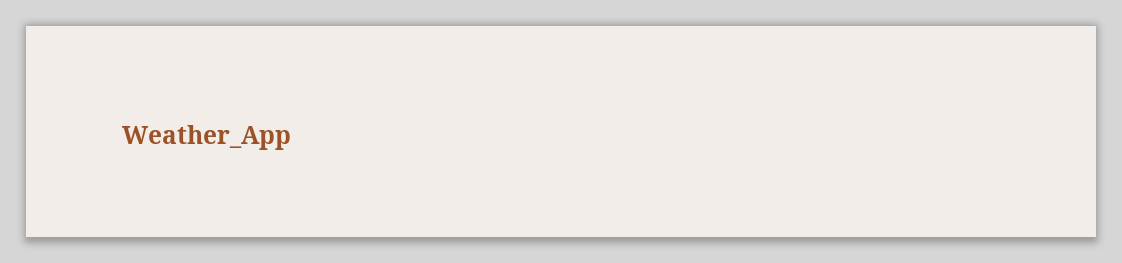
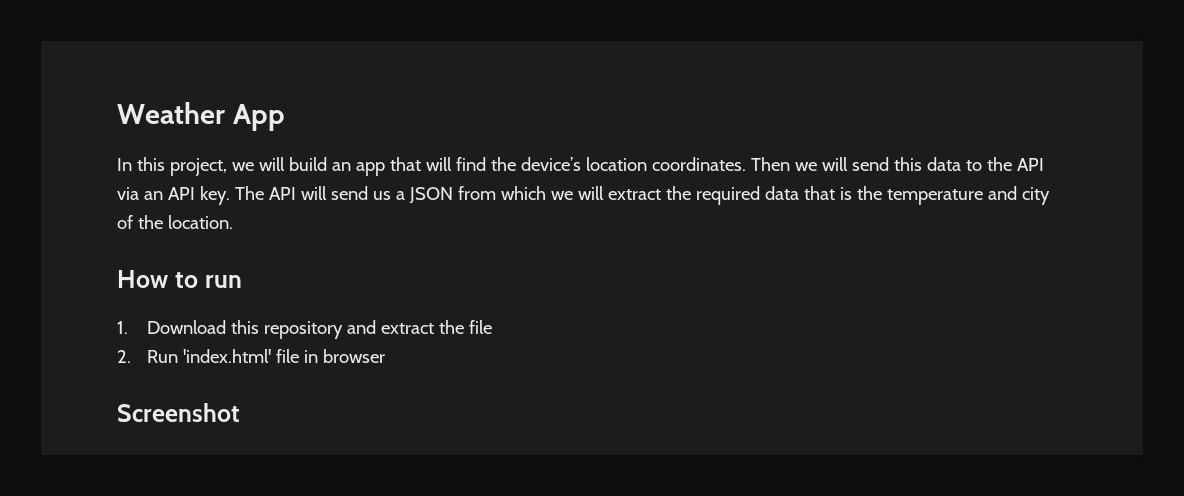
- Weather_App
+ Weather App
+ In this project, we will build an app that will find the device’s location coordinates. Then we will send this data to the API via an API key. The API will send us a JSON from which we will extract the required data that is the temperature and city of the location.
+ How to run
+ 1. Download this repository and extract the file
+ 2. Run 'index.html' file in browser
+ Screenshot

